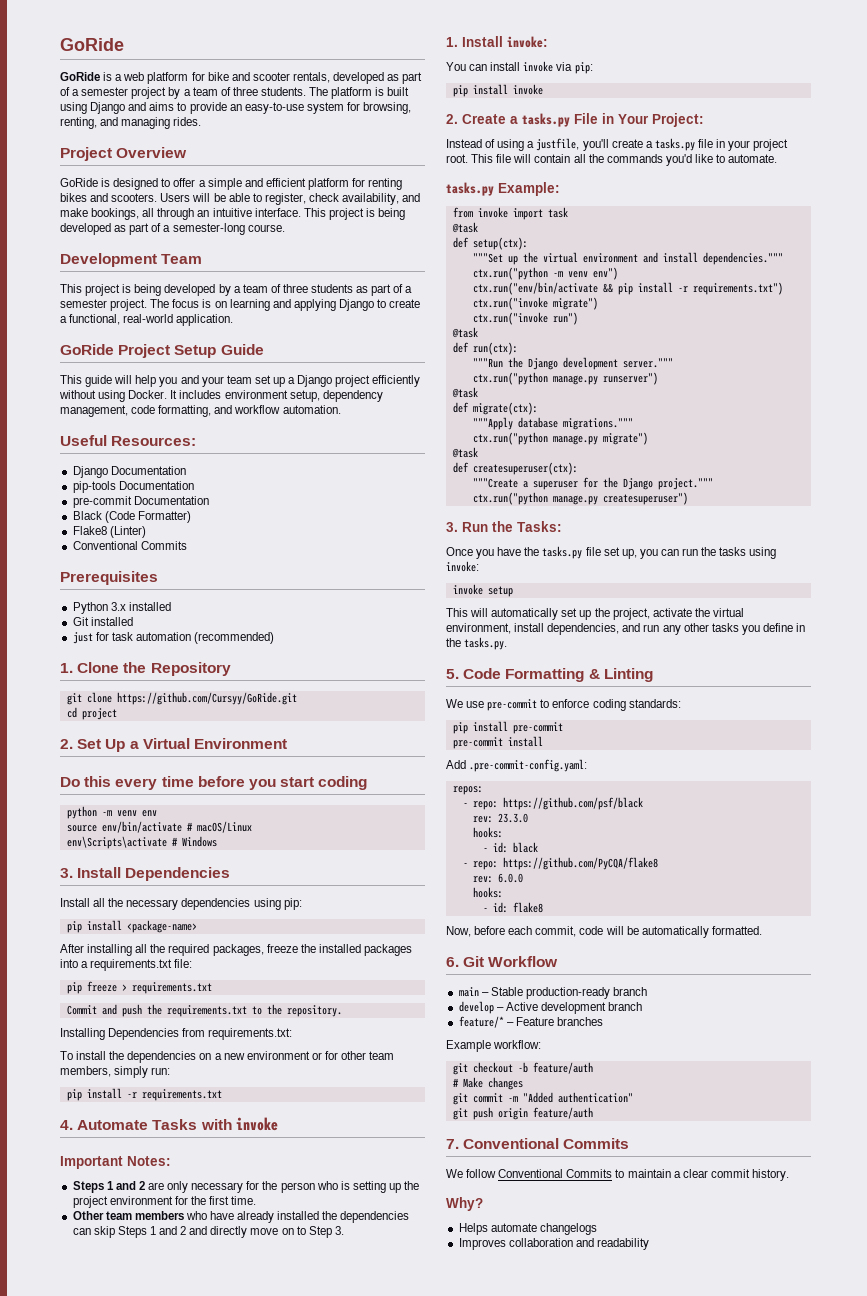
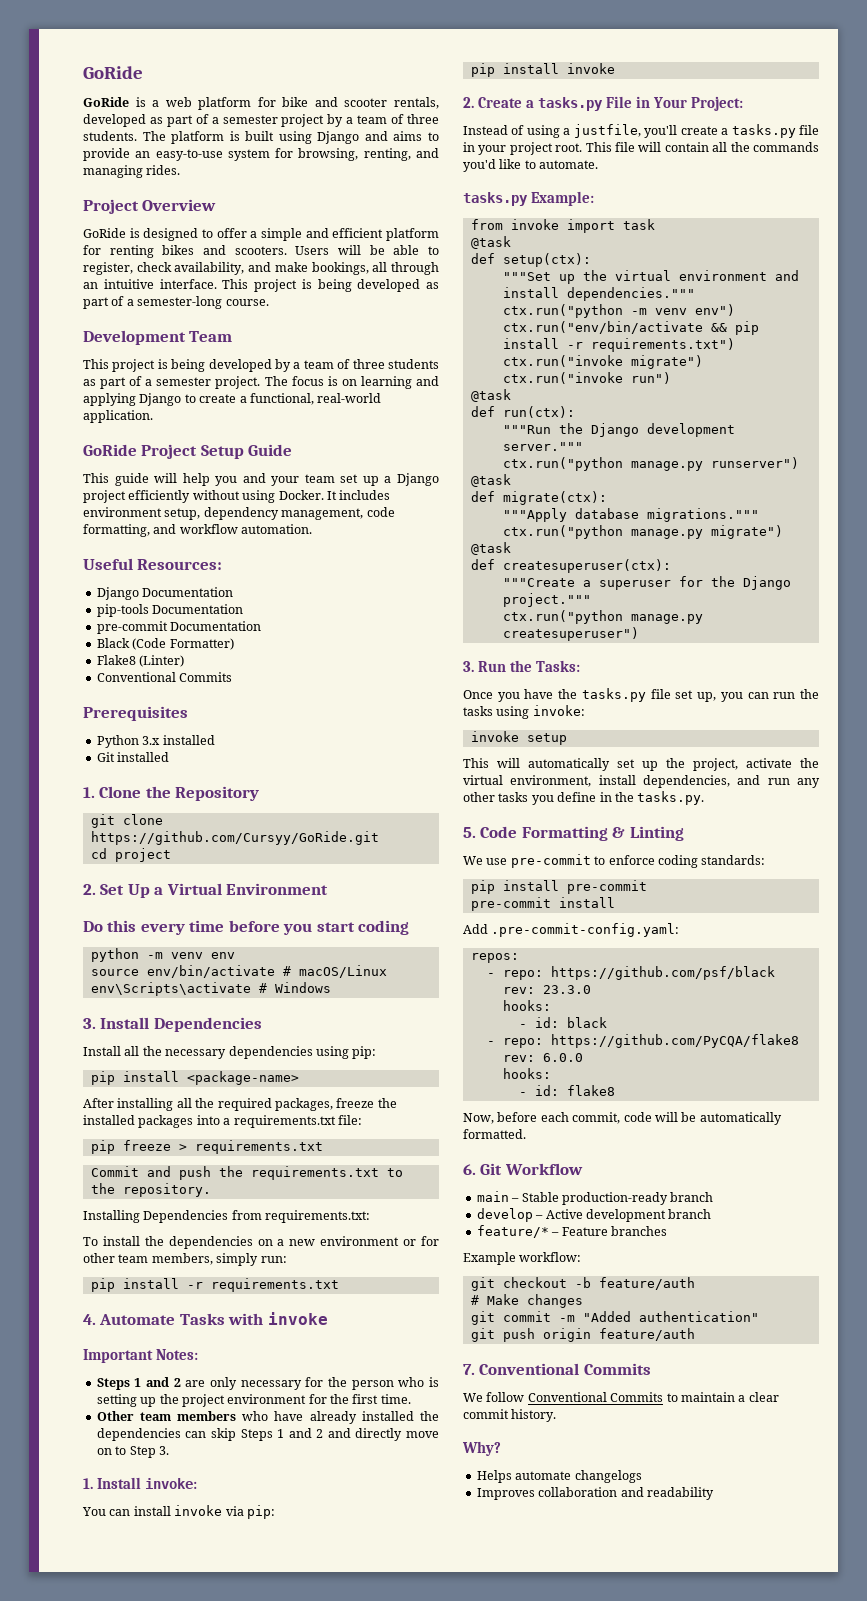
- just for task automation (recommended)

